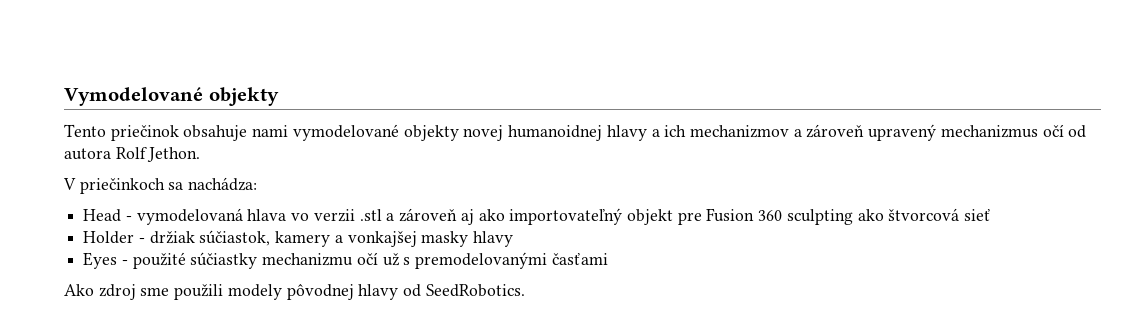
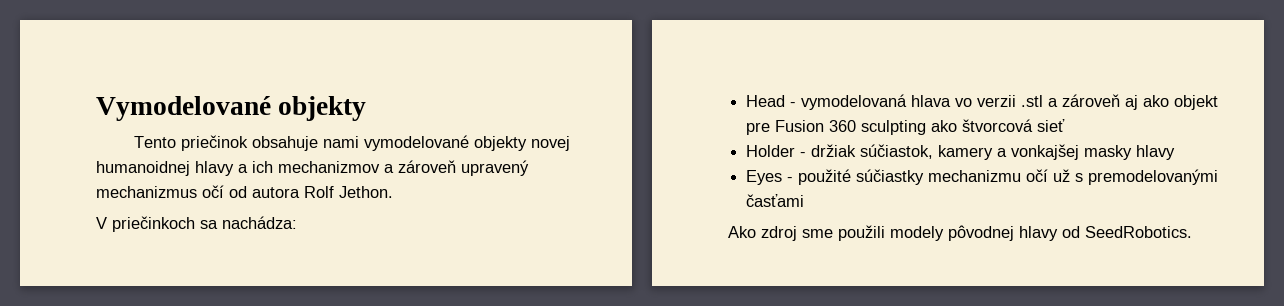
- Head - vymodelovaná hlava vo verzii .stl a zároveň aj ako importovateľný objekt pre Fusion 360 sculpting ako štvorcová sieť
+ Head - vymodelovaná hlava vo verzii .stl a zároveň aj ako objekt pre Fusion 360 sculpting ako štvorcová sieť

